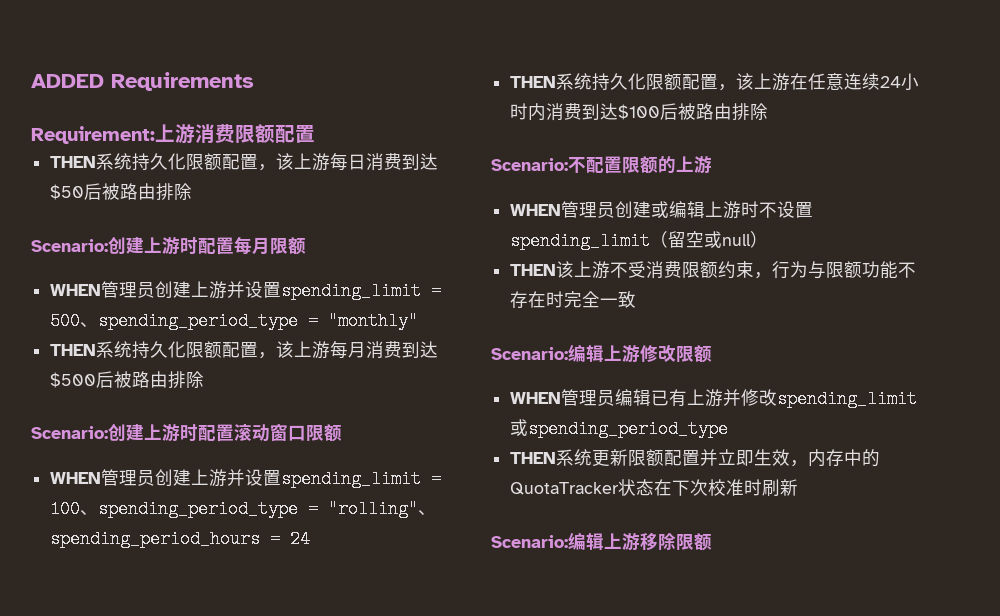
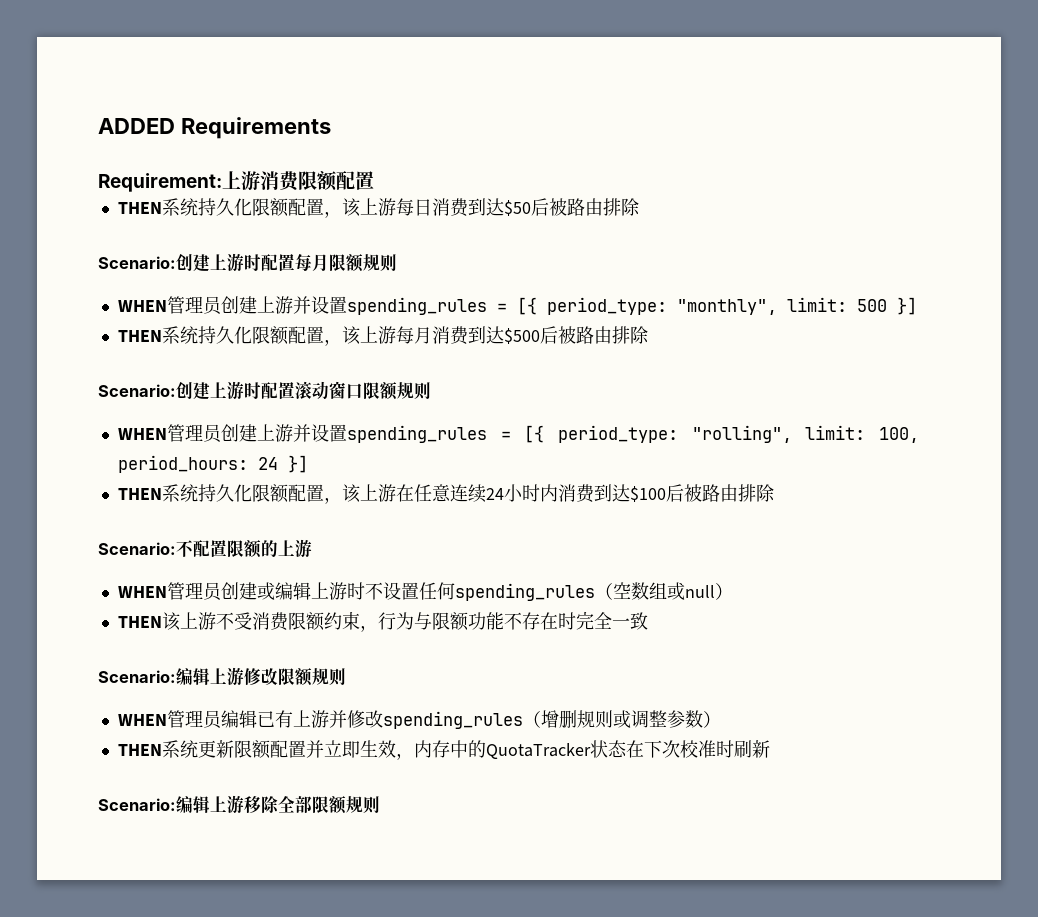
- Scenario:创建上游时配置每月限额
- WHEN管理员创建上游并设置spending_limit = 500、spending_period_type = "monthly"
+ Scenario:创建上游时配置每月限额规则
+ WHEN管理员创建上游并设置spending_rules = [{ period_type: "monthly", limit: 500 }]
- Scenario:创建上游时配置滚动窗口限额
- WHEN管理员创建上游并设置spending_limit = 100、spending_period_type = "rolling"、spending_period_hours = 24
+ Scenario:创建上游时配置滚动窗口限额规则
+ WHEN管理员创建上游并设置spending_rules = [{ period_type: "rolling", limit: 100, period_hours: 24 }]
- WHEN管理员创建或编辑上游时不设置spending_limit（留空或null）
+ WHEN管理员创建或编辑上游时不设置任何spending_rules（空数组或null）
- Scenario:编辑上游修改限额
+ Scenario:编辑上游修改限额规则
- WHEN管理员编辑已有上游并修改spending_limit或spending_period_type
+ WHEN管理员编辑已有上游并修改spending_rules（增删规则或调整参数）
- Scenario:编辑上游移除限额
+ Scenario:编辑上游移除全部限额规则

